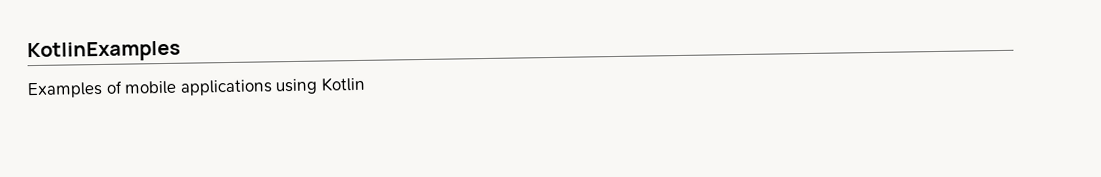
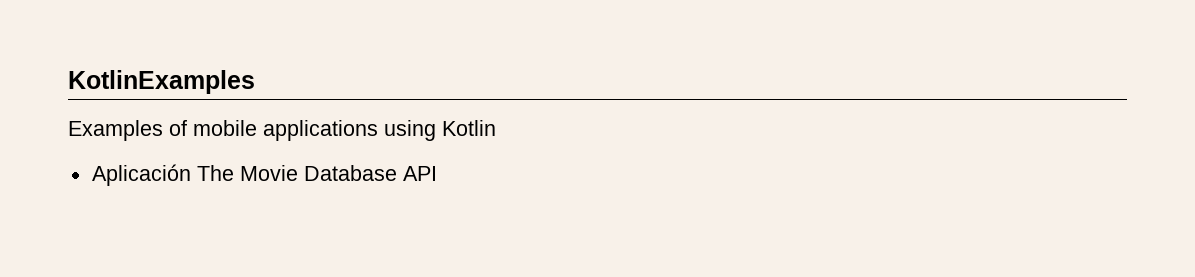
+ Aplicación The Movie Database API

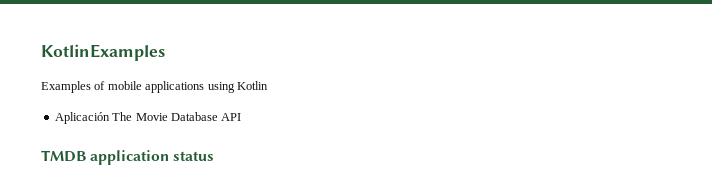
+ TMDB application status

